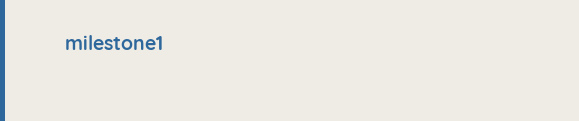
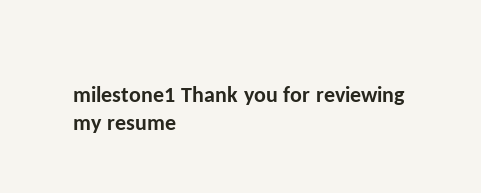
- milestone1
+ milestone1 Thank you for reviewing my resume

